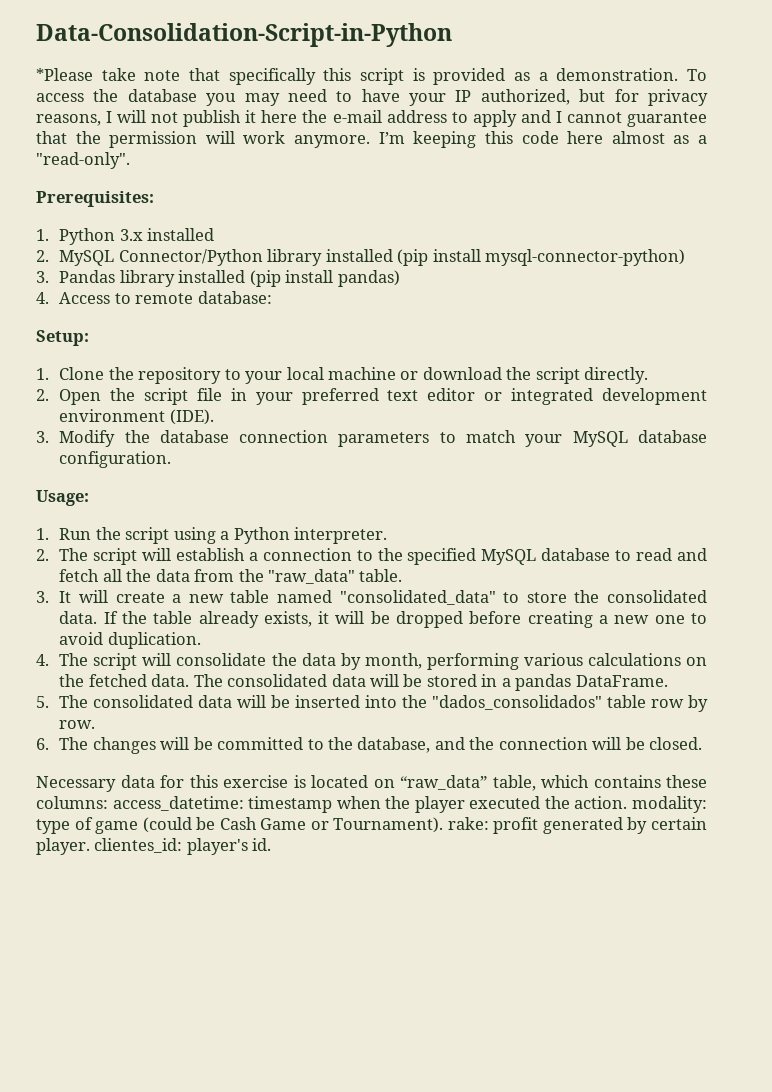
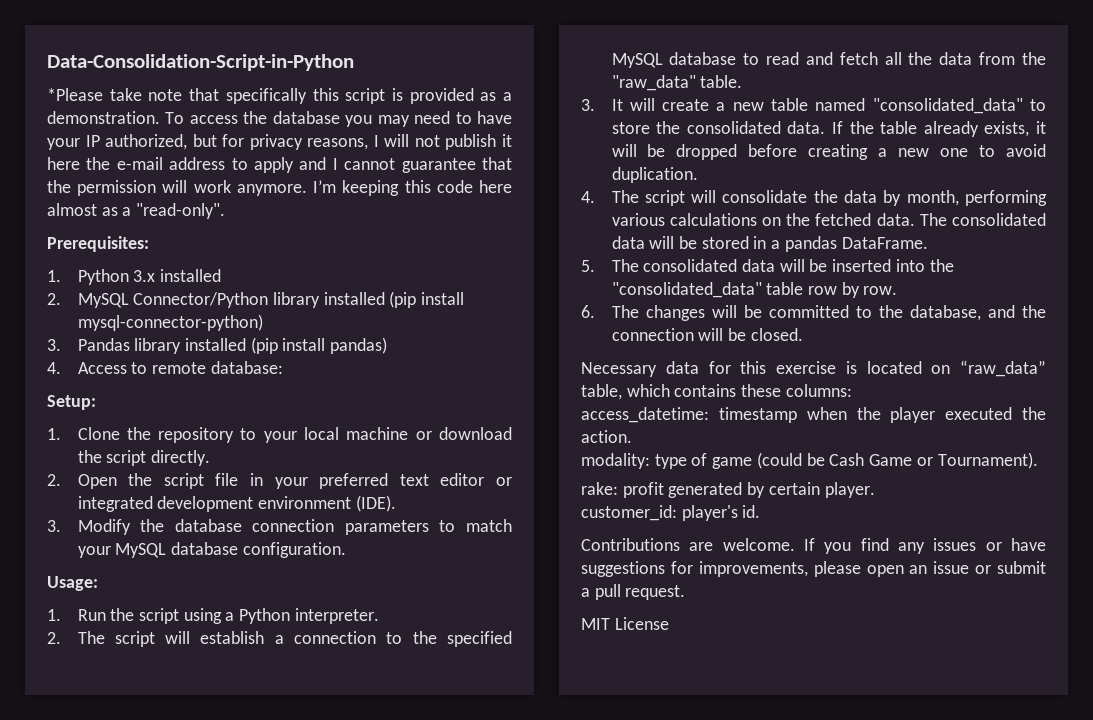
- 5. The consolidated data will be inserted into the "dados_consolidados" table row by row.
+ 5. The consolidated data will be inserted into the "consolidated_data" table row by row.
- Necessary data for this exercise is located on “raw_data” table, which contains these columns: access_datetime: timestamp when the player executed the action. modality: type of game (could be Cash Game or Tournament). rake: profit generated by certain player. clientes_id: player's id.
+ Necessary data for this exercise is located on “raw_data” table, which contains these columns:
+ access_datetime: timestamp when the player executed the action.
+ modality: type of game (could be Cash Game or Tournament).
+ rake: profit generated by certain player.
+ customer_id: player's id.
+ Contributions are welcome. If you find any issues or have suggestions for improvements, please open an issue or submit a pull request.
+ MIT License

